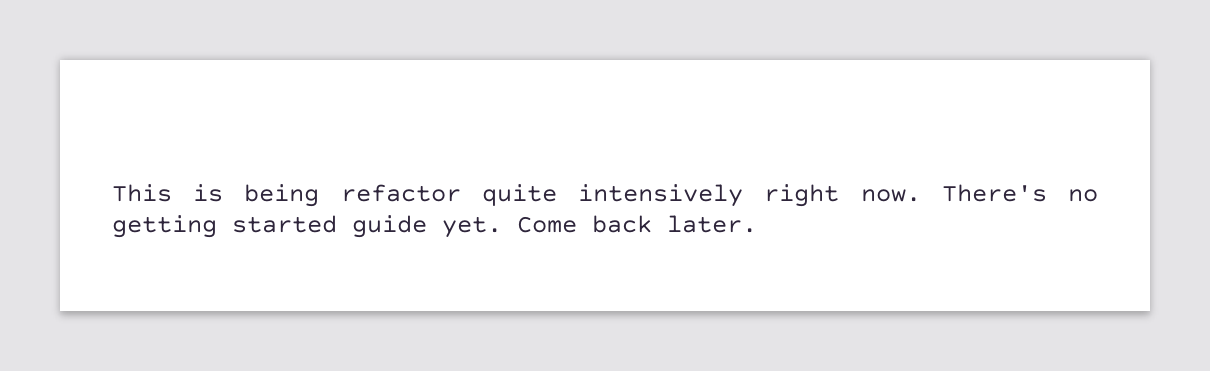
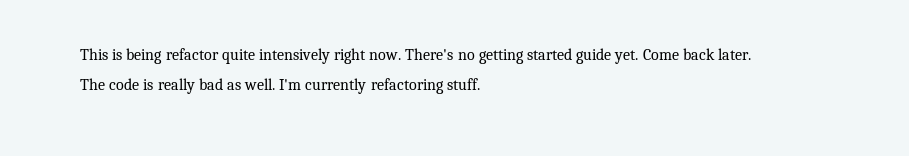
+ The code is really bad as well. I'm currently refactoring stuff.

